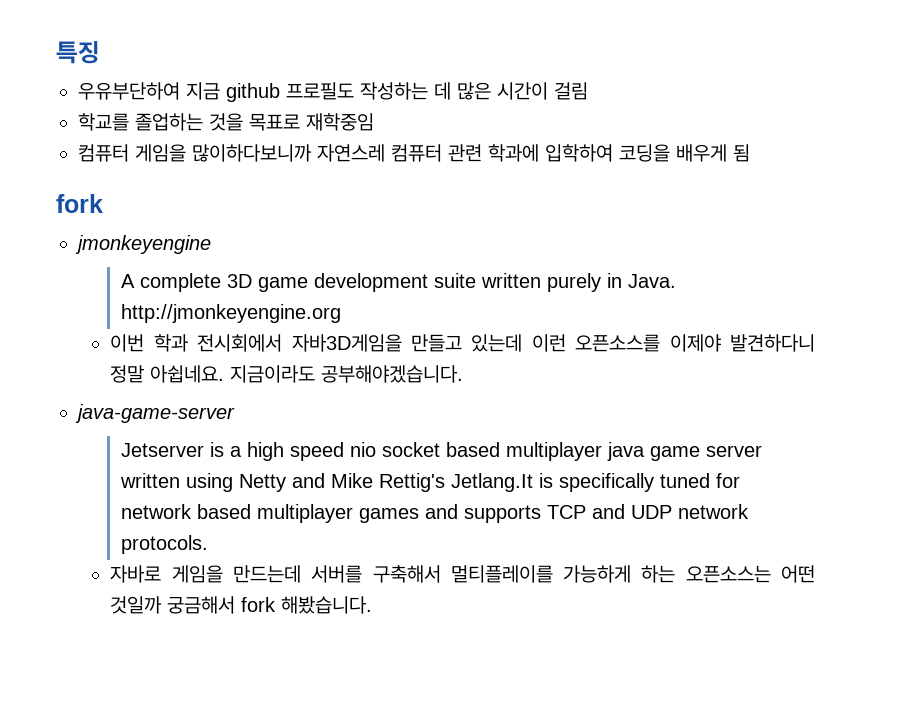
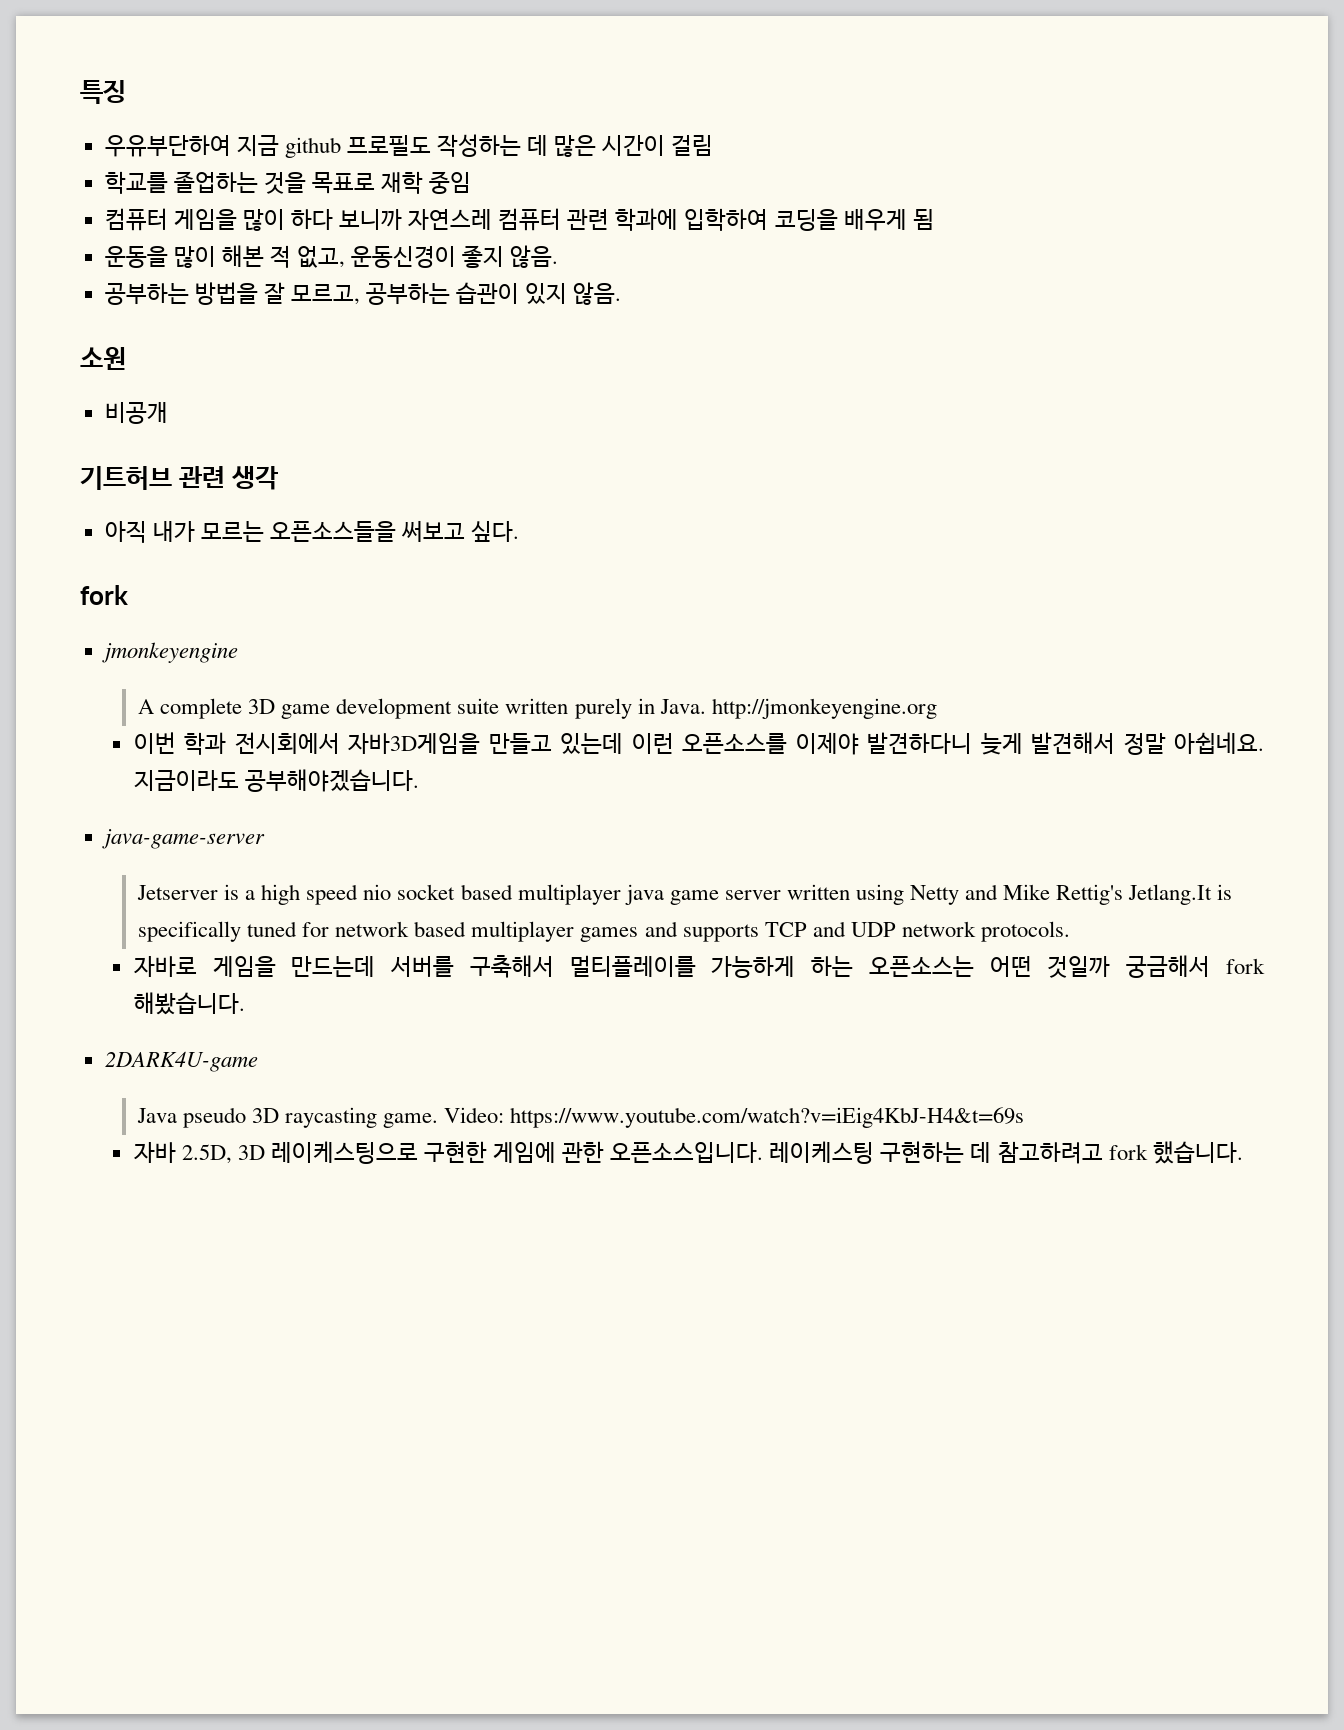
- 학교를 졸업하는 것을 목표로 재학중임
+ 학교를 졸업하는 것을 목표로 재학 중임
- 컴퓨터 게임을 많이하다보니까 자연스레 컴퓨터 관련 학과에 입학하여 코딩을 배우게 됨
+ 컴퓨터 게임을 많이 하다 보니까 자연스레 컴퓨터 관련 학과에 입학하여 코딩을 배우게 됨
+ 운동을 많이 해본 적 없고, 운동신경이 좋지 않음.
+ 공부하는 방법을 잘 모르고, 공부하는 습관이 있지 않음.
+ 소원
+ 비공개
+ 기트허브 관련 생각
+ 아직 내가 모르는 오픈소스들을 써보고 싶다.
- 이번 학과 전시회에서 자바3D게임을 만들고 있는데 이런 오픈소스를 이제야 발견하다니 정말 아쉽네요.
+ 이번 학과 전시회에서 자바3D게임을 만들고 있는데 이런 오픈소스를 이제야 발견하다니 늦게 발견해서 정말 아쉽네요.
+ 2DARK4U-game
+ Java pseudo 3D raycasting game. Video: https://www.youtube.com/watch?v=iEig4KbJ-H4&t=69s
+ 자바 2.5D, 3D 레이케스팅으로 구현한 게임에 관한 오픈소스입니다. 레이케스팅 구현하는 데 참고하려고 fork 했습니다.

